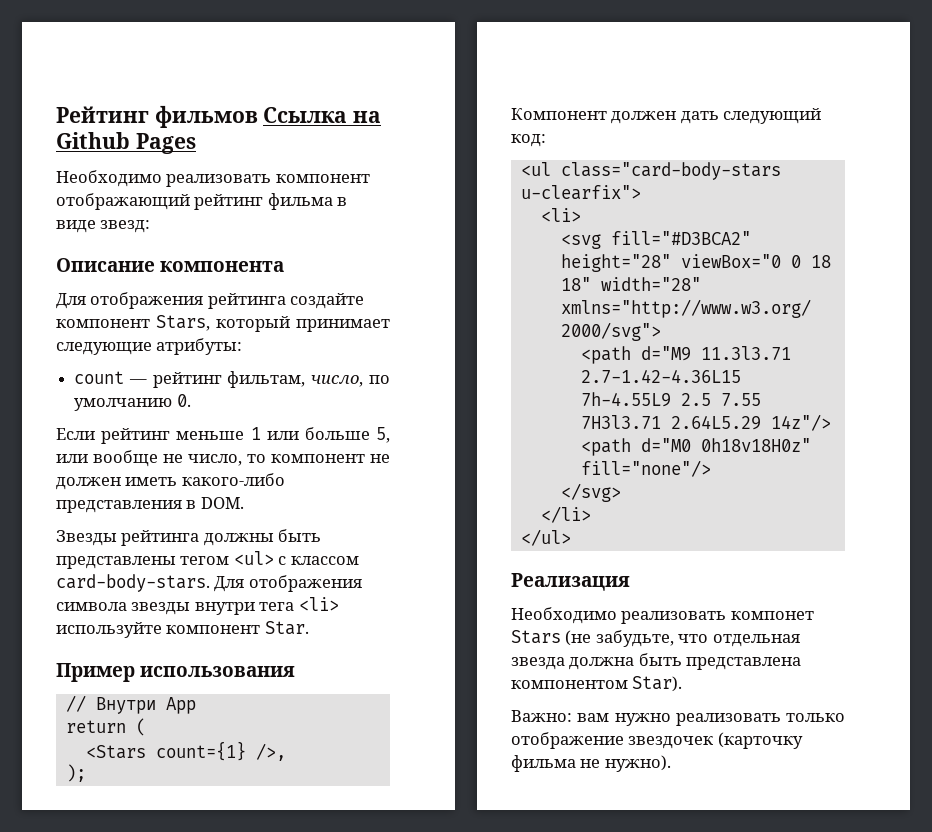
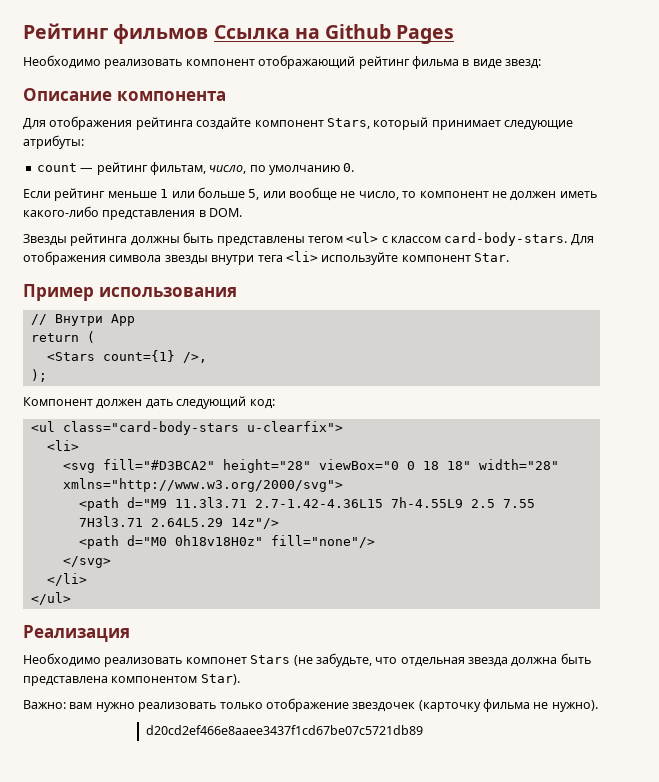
+ d20cd2ef466e8aaee3437f1cd67be07c5721db89

